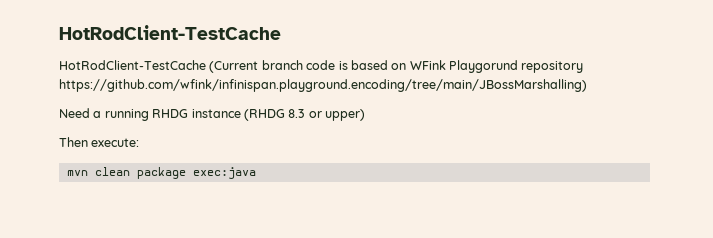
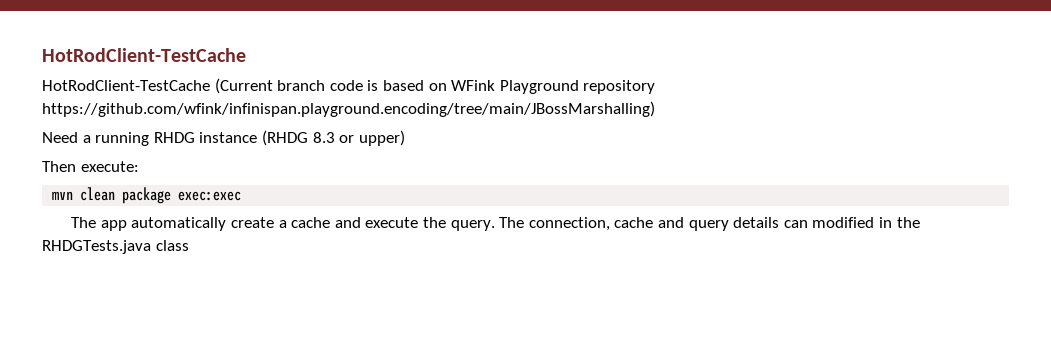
- HotRodClient-TestCache (Current branch code is based on WFink Playgorund repository https://github.com/wfink/infinispan.playground.encoding/tree/main/JBossMarshalling)
+ HotRodClient-TestCache (Current branch code is based on WFink Playground repository https://github.com/wfink/infinispan.playground.encoding/tree/main/JBossMarshalling)
- mvn clean package exec:java
+ mvn clean package exec:exec
+ The app automatically create a cache and execute the query. The connection, cache and query details can modified in the RHDGTests.java class

